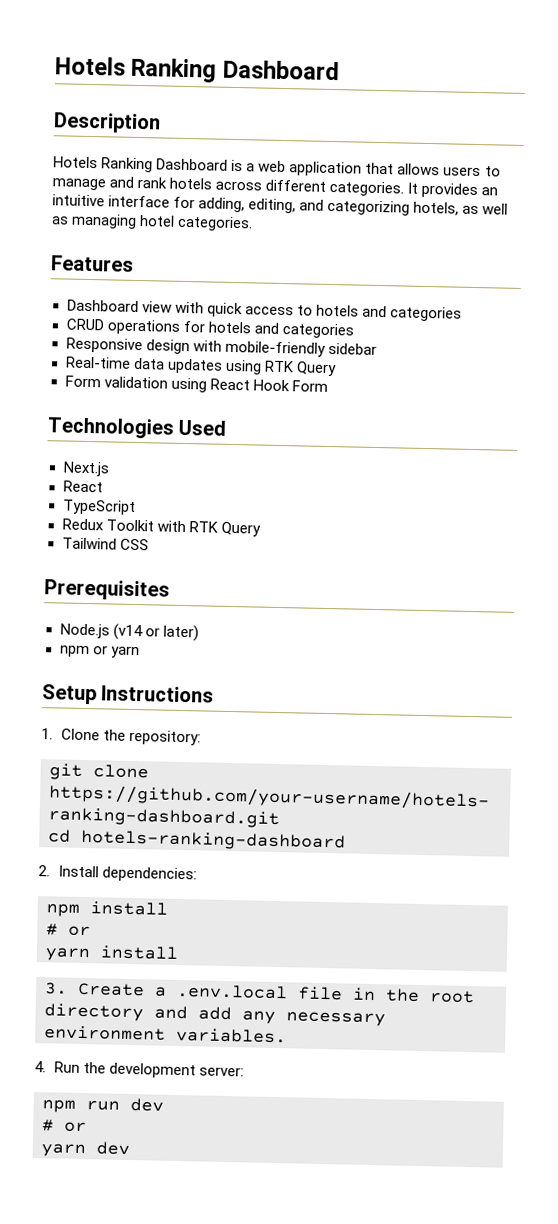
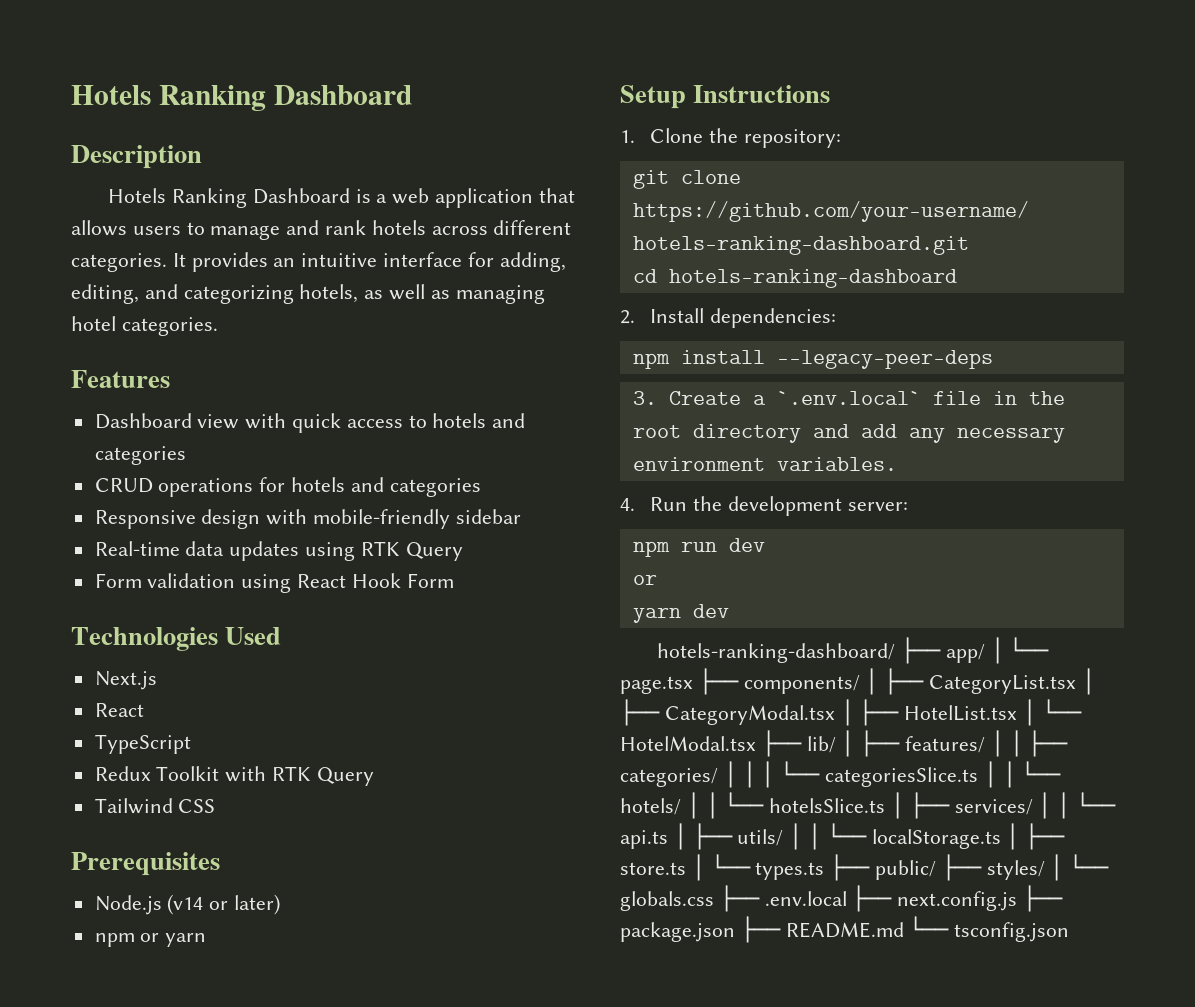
- npm install
- # or
- yarn install
+ npm install --legacy-peer-deps
- 3. Create a .env.local file in the root directory and add any necessary environment variables.
+ 3. Create a `.env.local` file in the root directory and add any necessary environment variables.
  npm run dev
- # or
+ or
+ hotels-ranking-dashboard/ ├── app/ │ └── page.tsx ├── components/ │ ├── CategoryList.tsx │ ├── CategoryModal.tsx │ ├── HotelList.tsx │ └── HotelModal.tsx ├── lib/ │ ├── features/ │ │ ├── categories/ │ │ │ └── categoriesSlice.ts │ │ └── hotels/ │ │ └── hotelsSlice.ts │ ├── services/ │ │ └── api.ts │ ├── utils/ │ │ └── localStorage.ts │ ├── store.ts │ └── types.ts ├── public/ ├── styles/ │ └── globals.css ├── .env.local ├── next.config.js ├── package.json ├── README.md └── tsconfig.json

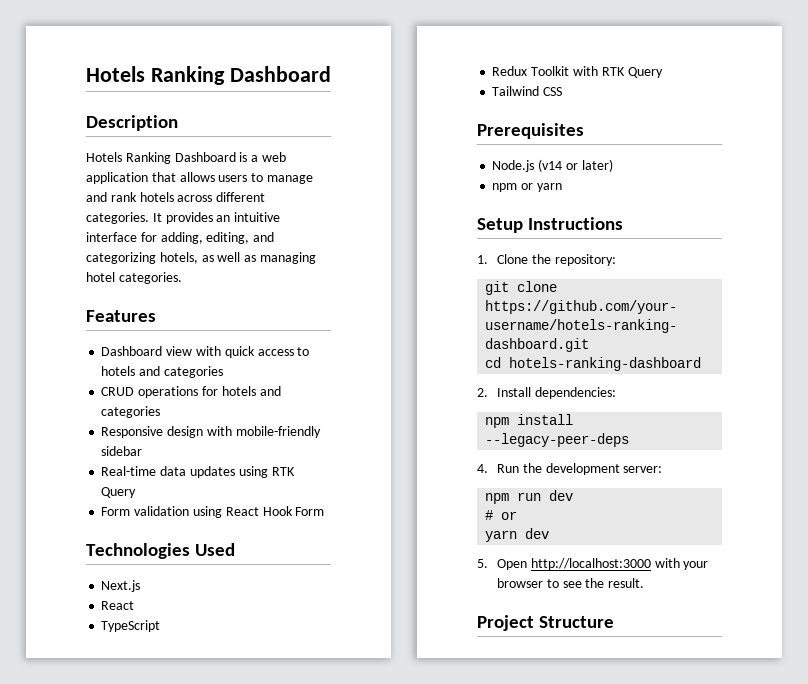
- 3. Create a `.env.local` file in the root directory and add any necessary environment variables.
  npm run dev
- or
+ # or
- hotels-ranking-dashboard/ ├── app/ │ └── page.tsx ├── components/ │ ├── CategoryList.tsx │ ├── CategoryModal.tsx │ ├── HotelList.tsx │ └── HotelModal.tsx ├── lib/ │ ├── features/ │ │ ├── categories/ │ │ │ └── categoriesSlice.ts │ │ └── hotels/ │ │ └── hotelsSlice.ts │ ├── services/ │ │ └── api.ts │ ├── utils/ │ │ └── localStorage.ts │ ├── store.ts │ └── types.ts ├── public/ ├── styles/ │ └── globals.css ├── .env.local ├── next.config.js ├── package.json ├── README.md └── tsconfig.json
+ 5. Open http://localhost:3000 with your browser to see the result.
+ Project Structure

